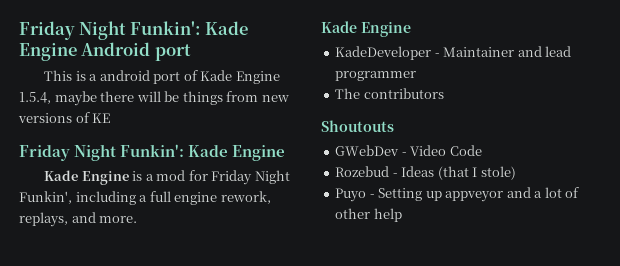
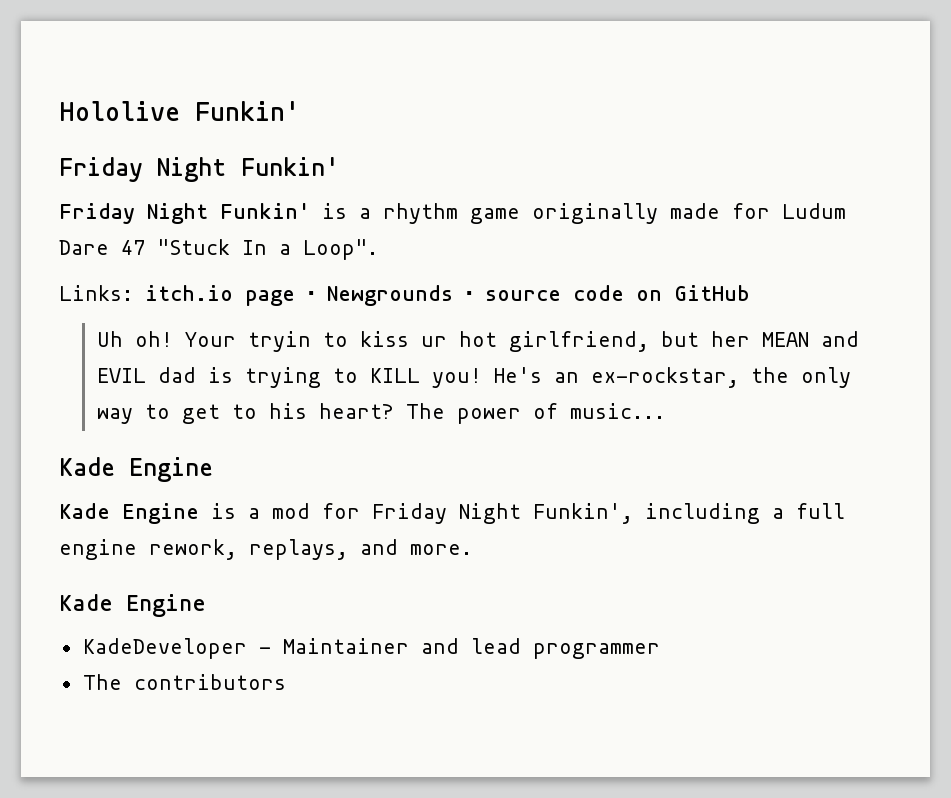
- Friday Night Funkin': Kade Engine Android port
- This is a android port of Kade Engine 1.5.4, maybe there will be things from new versions of KE
- Friday Night Funkin': Kade Engine
+ Hololive Funkin'
+ Friday Night Funkin'
+ Friday Night Funkin' is a rhythm game originally made for Ludum Dare 47 "Stuck In a Loop".
+ Links: itch.io page ⋅ Newgrounds ⋅ source code on GitHub
+ Uh oh! Your tryin to kiss ur hot girlfriend, but her MEAN and EVIL dad is trying to KILL you! He's an ex-rockstar, the only way to get to his heart? The power of music...
+ Kade Engine
- Shoutouts
- GWebDev - Video Code
- Rozebud - Ideas (that I stole)
- Puyo - Setting up appveyor and a lot of other help

